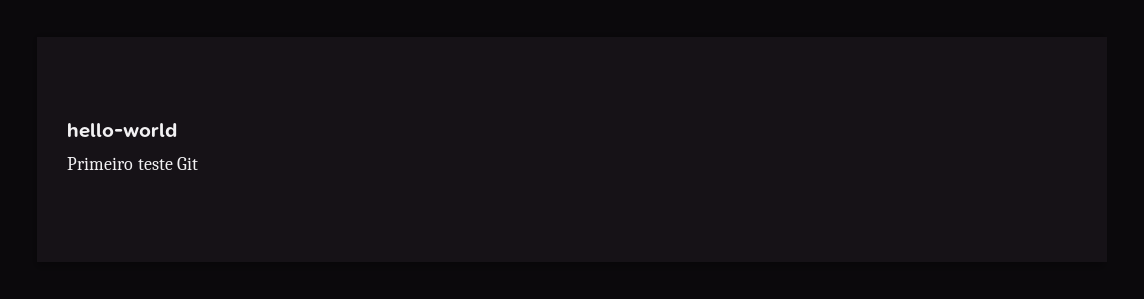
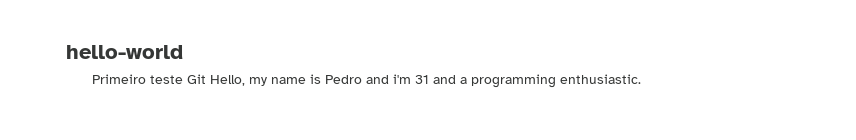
- Primeiro teste Git
+ Primeiro teste Git Hello, my name is Pedro and i'm 31 and a programming enthusiastic.

